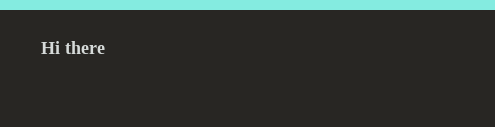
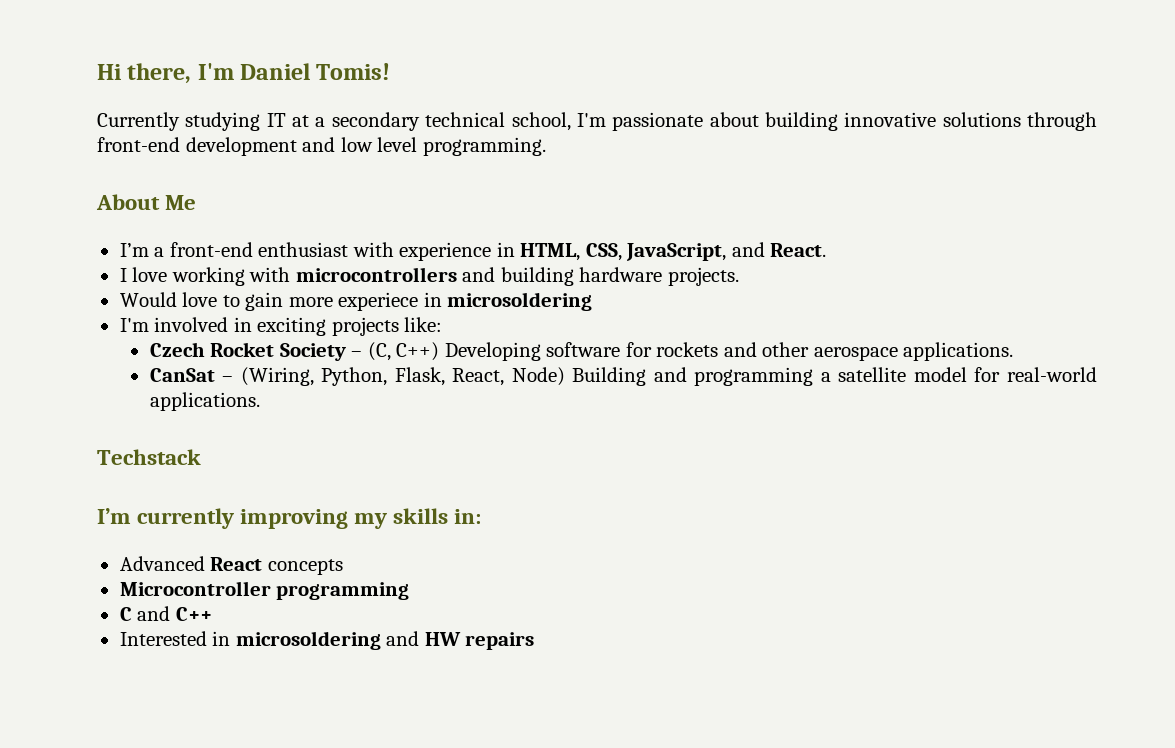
- Hi there
+ Hi there, I'm Daniel Tomis!
+ Currently studying IT at a secondary technical school, I'm passionate about building innovative solutions through front-end development and low level programming.
+ About Me
+ I’m a front-end enthusiast with experience in HTML, CSS, JavaScript, and React.
+ I love working with microcontrollers and building hardware projects.
+ Would love to gain more experiece in microsoldering
+ I'm involved in exciting projects like:
+ Czech Rocket Society – (C, C++) Developing software for rockets and other aerospace applications.
+ CanSat – (Wiring, Python, Flask, React, Node) Building and programming a satellite model for real-world applications.
+ Techstack
+ I’m currently improving my skills in:
+ Advanced React concepts
+ Microcontroller programming
+ C and C++
+ Interested in microsoldering and HW repairs

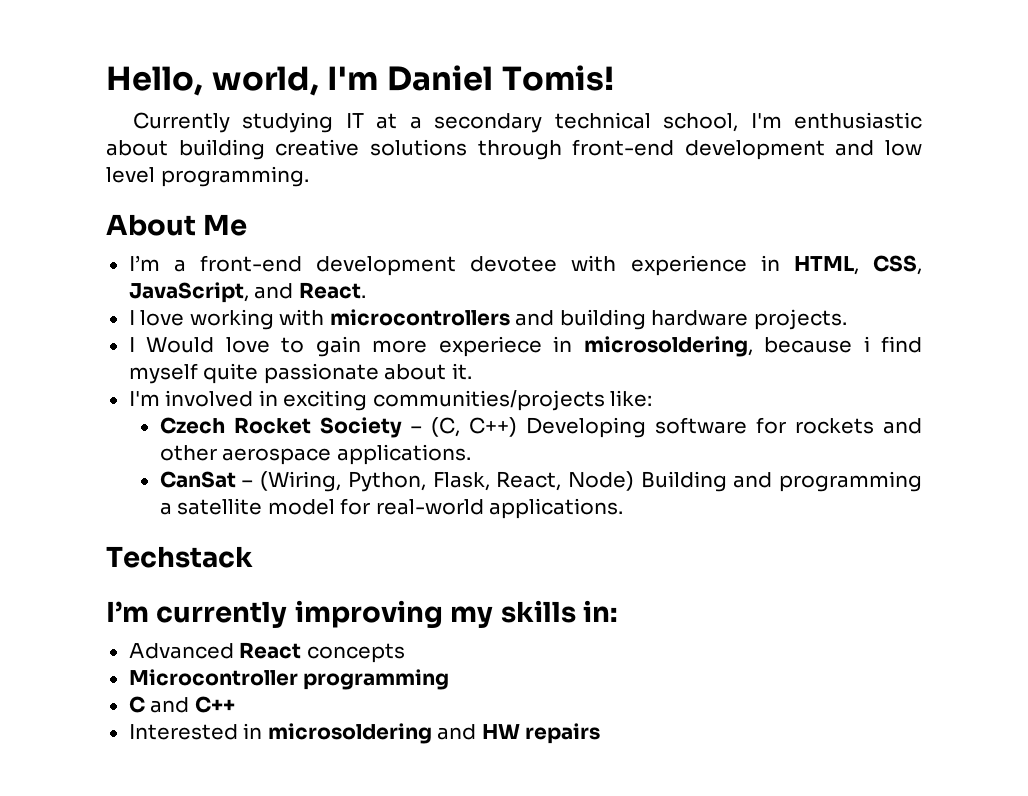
- Hi there, I'm Daniel Tomis!
+ Hello, world, I'm Daniel Tomis!
- Currently studying IT at a secondary technical school, I'm passionate about building innovative solutions through front-end development and low level programming.
+ Currently studying IT at a secondary technical school, I'm enthusiastic about building creative solutions through front-end development and low level programming.
- I’m a front-end enthusiast with experience in HTML, CSS, JavaScript, and React.
+ I’m a front-end development devotee with experience in HTML, CSS, JavaScript, and React.
- Would love to gain more experiece in microsoldering
+ I Would love to gain more experiece in microsoldering, because i find myself quite passionate about it.
- I'm involved in exciting projects like:
+ I'm involved in exciting communities/projects like:

